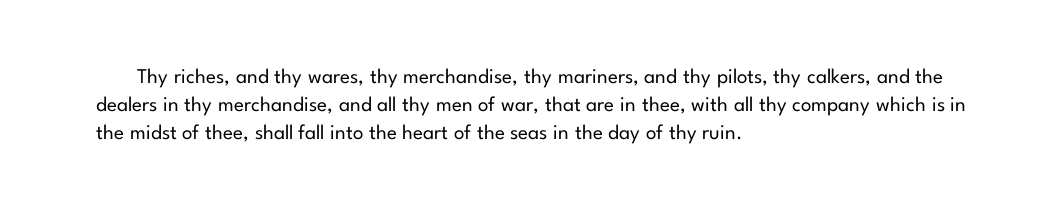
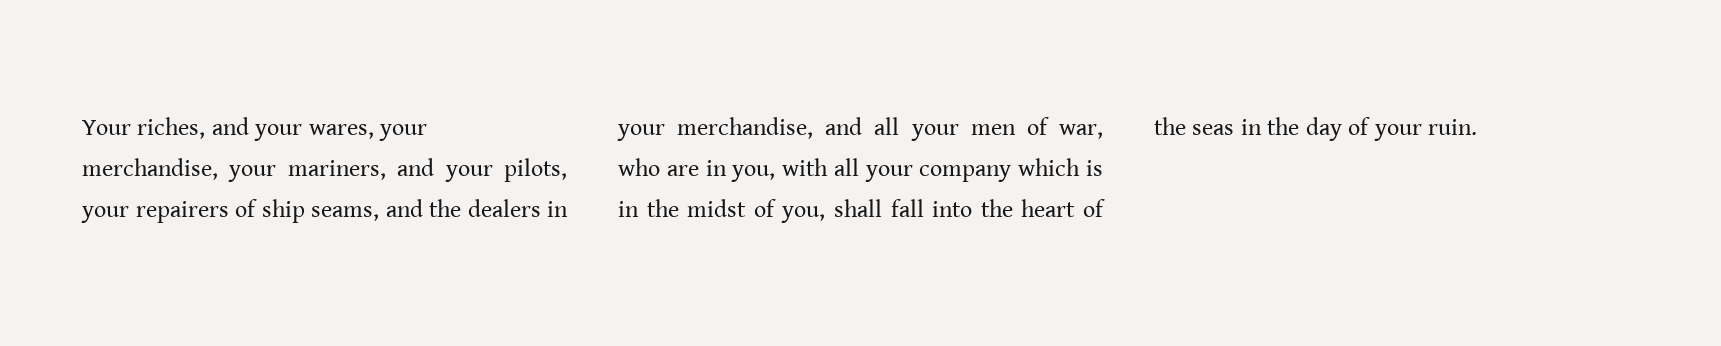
- Thy riches, and thy wares, thy merchandise, thy mariners, and thy pilots, thy calkers, and the dealers in thy merchandise, and all thy men of war, that are in thee, with all thy company which is in the midst of thee, shall fall into the heart of the seas in the day of thy ruin.
+ Your riches, and your wares, your merchandise, your mariners, and your pilots, your repairers of ship seams, and the dealers in your merchandise, and all your men of war, who are in you, with all your company which is in the midst of you, shall fall into the heart of the seas in the day of your ruin.

